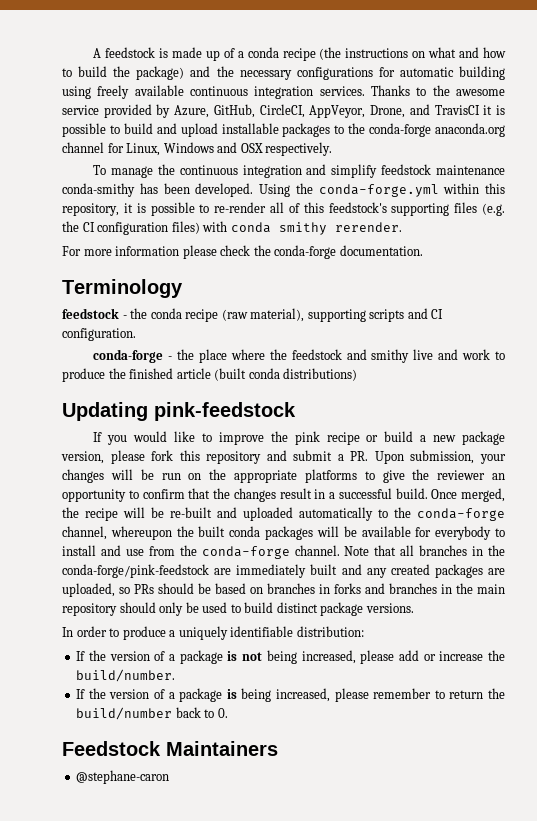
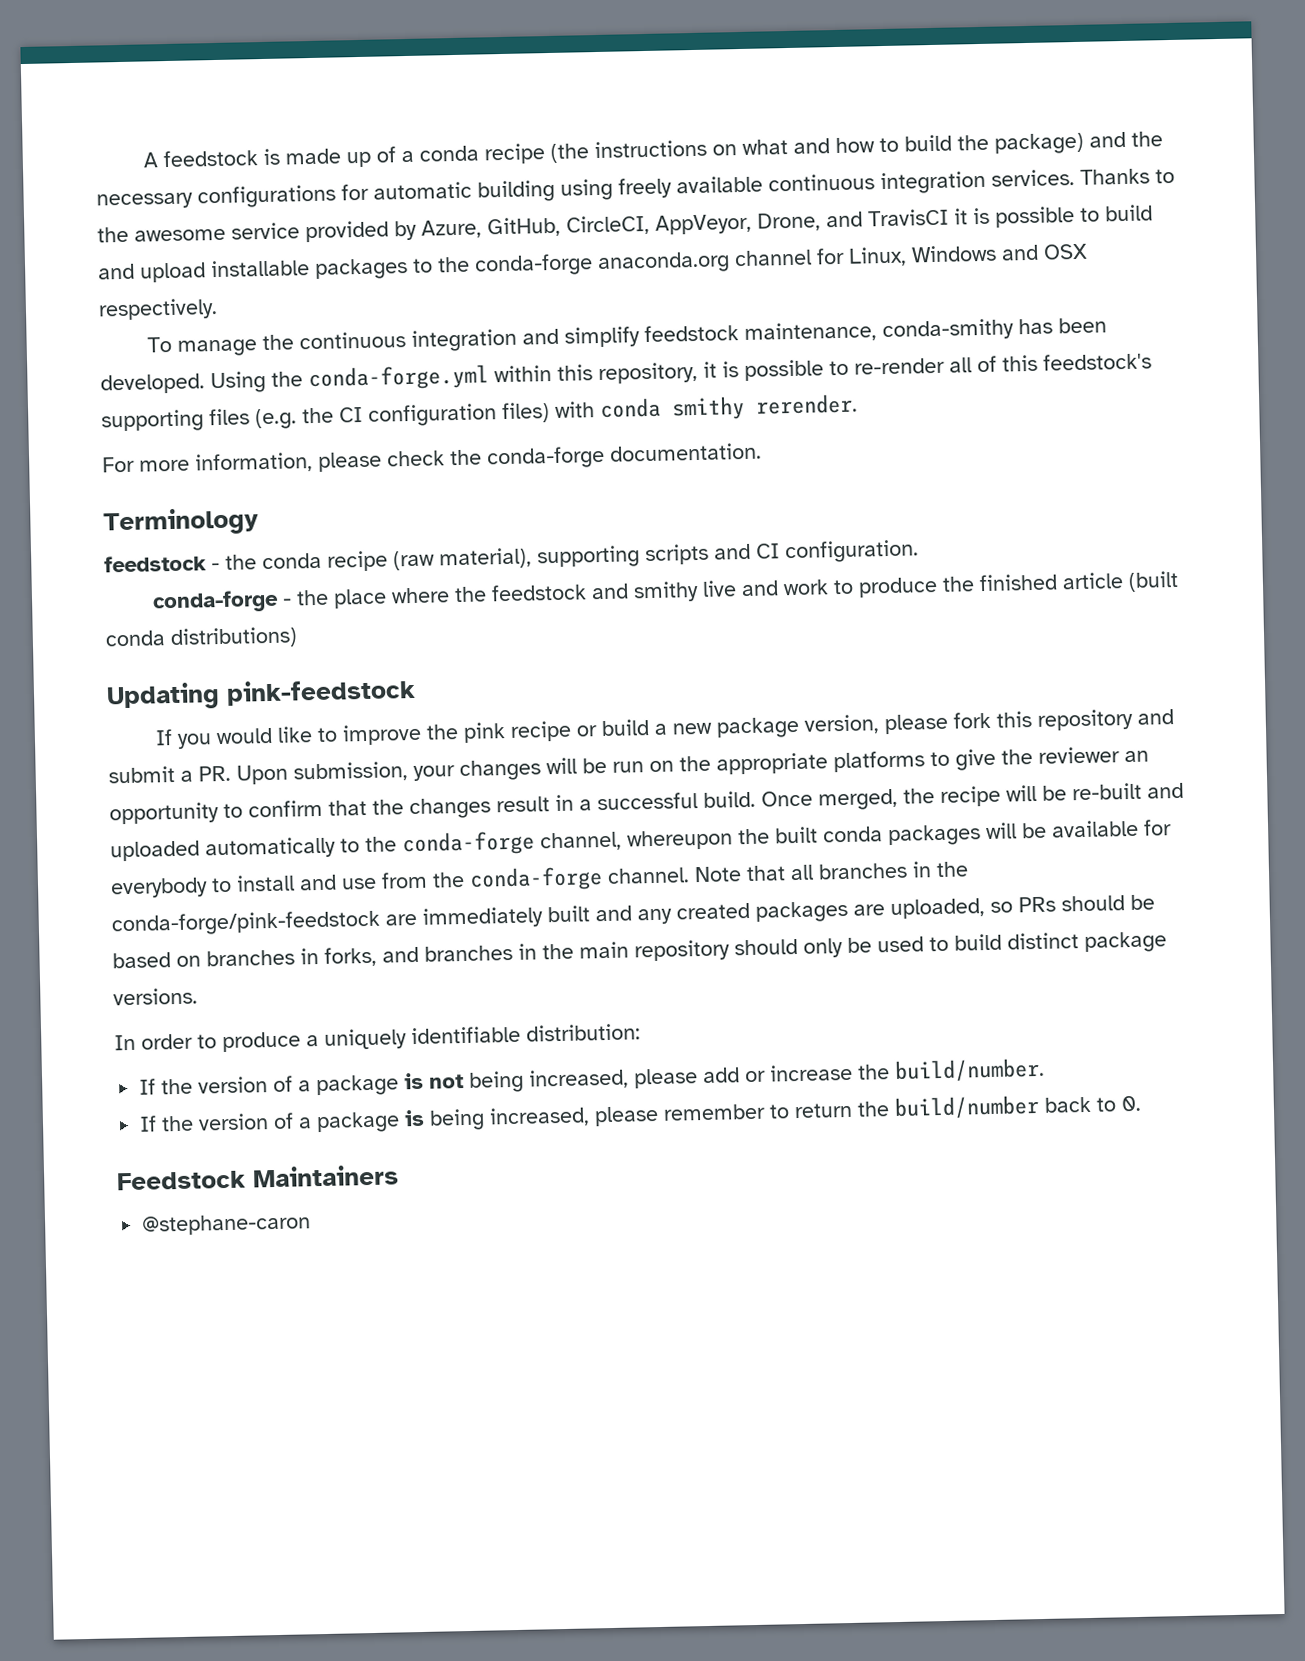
- To manage the continuous integration and simplify feedstock maintenance conda-smithy has been developed.
+ To manage the continuous integration and simplify feedstock maintenance, conda-smithy has been developed.
- For more information please check the conda-forge documentation.
+ For more information, please check the conda-forge documentation.
- Note that all branches in the conda-forge/pink-feedstock are immediately built and any created packages are uploaded, so PRs should be based on branches in forks and branches in the main repository should only be used to build distinct package versions.
+ Note that all branches in the conda-forge/pink-feedstock are immediately built and any created packages are uploaded, so PRs should be based on branches in forks, and branches in the main repository should only be used to build distinct package versions.

